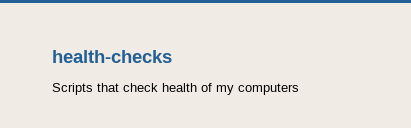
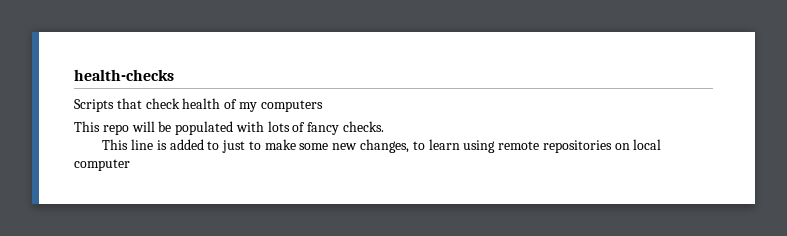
+ This repo will be populated with lots of fancy checks.
+ This line is added to just to make some new changes, to learn using remote repositories on local computer

